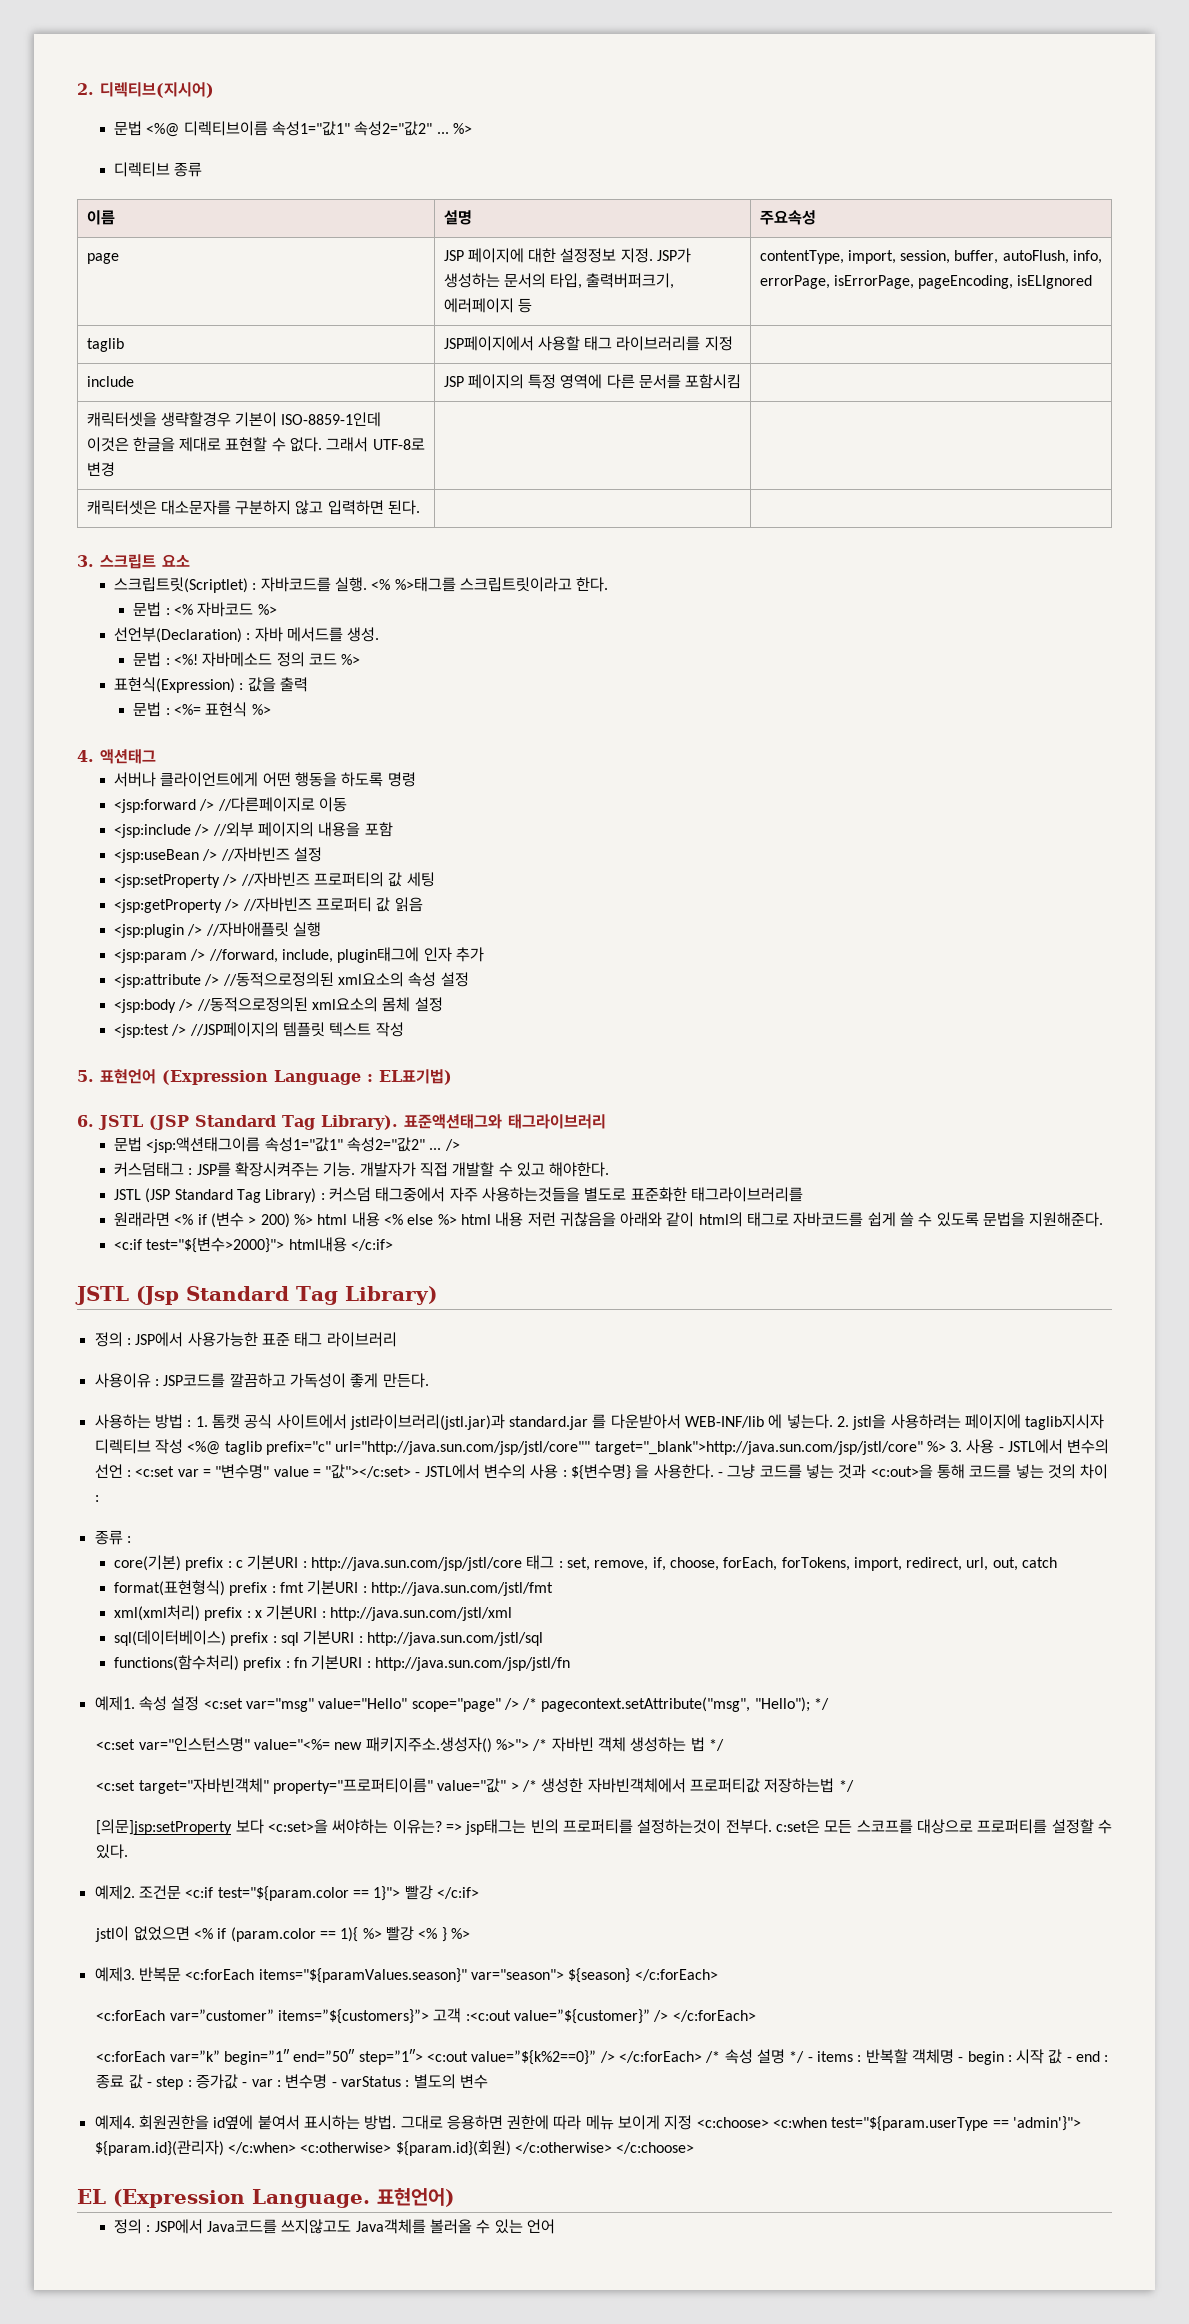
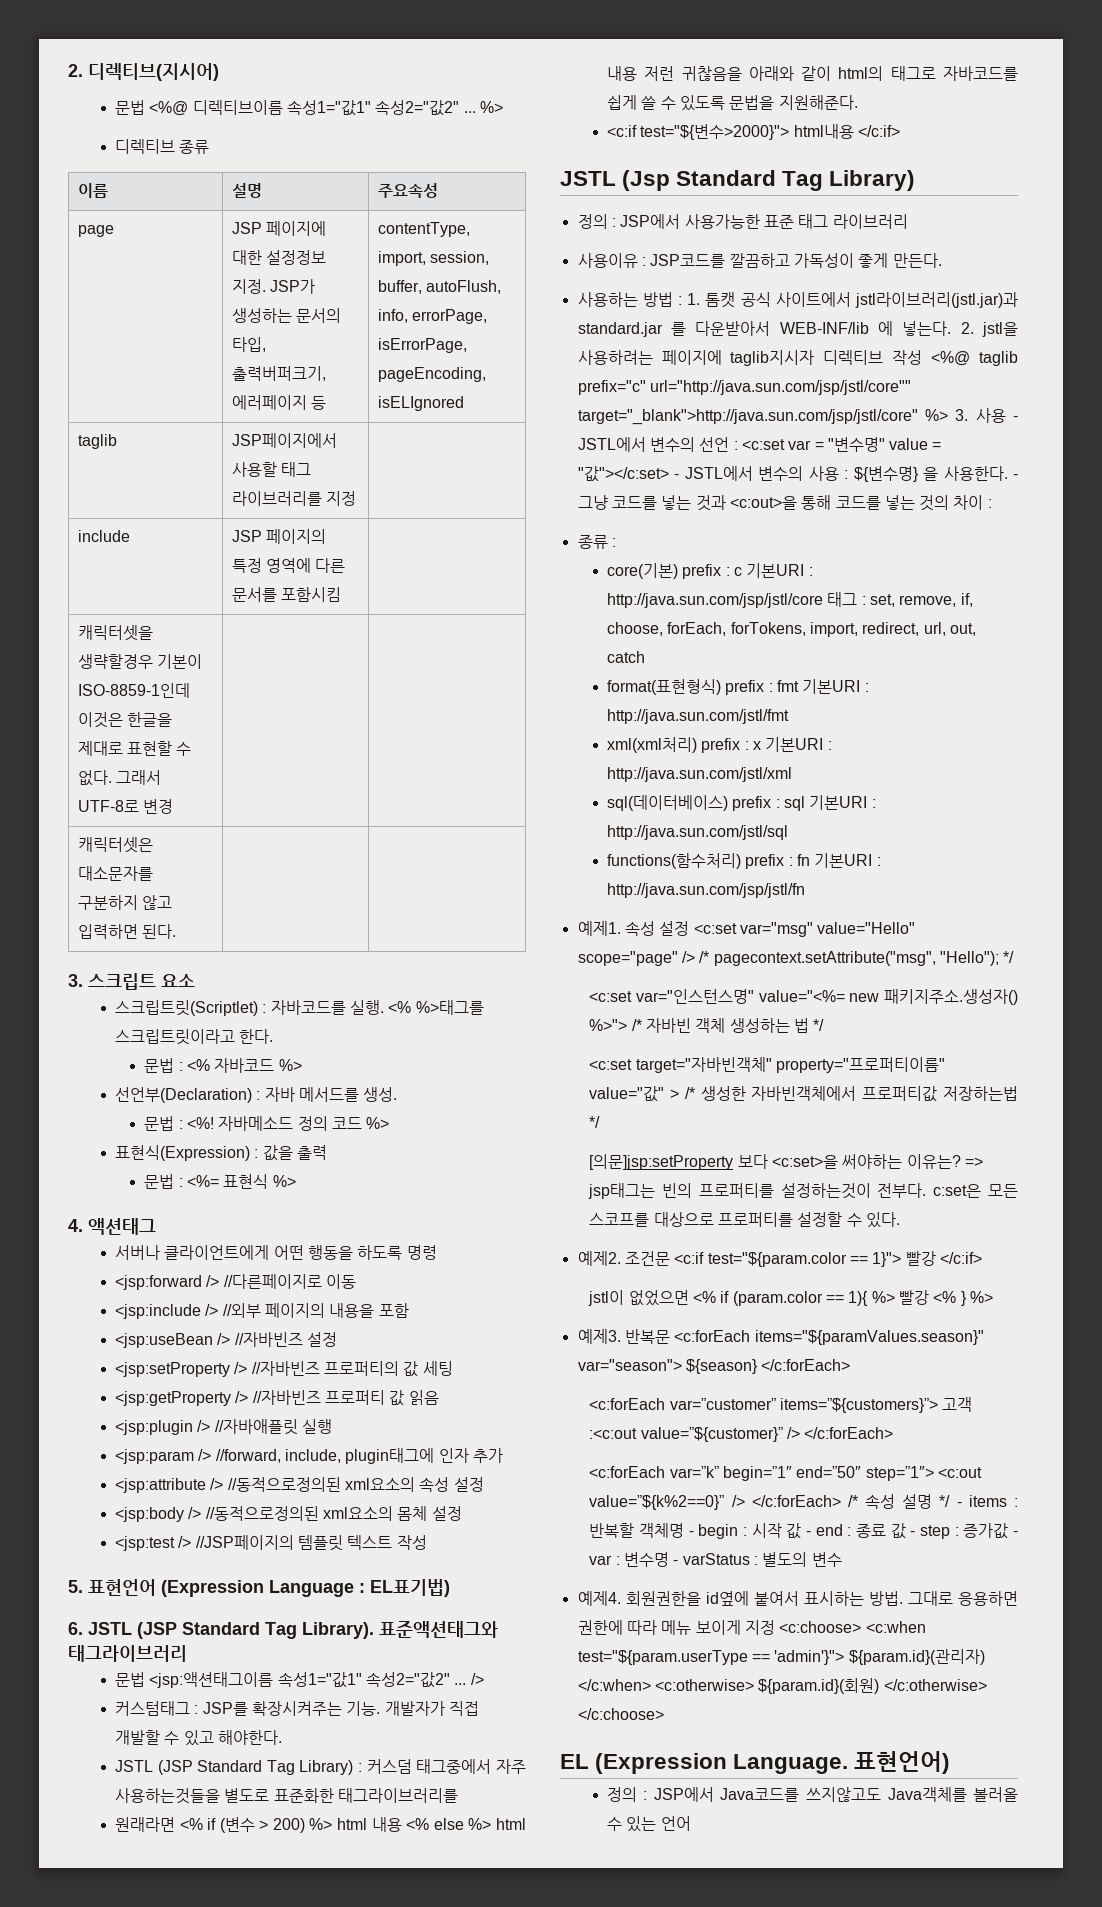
- 커스덤태그 : JSP를 확장시켜주는 기능.
+ 커스텀태그 : JSP를 확장시켜주는 기능.

